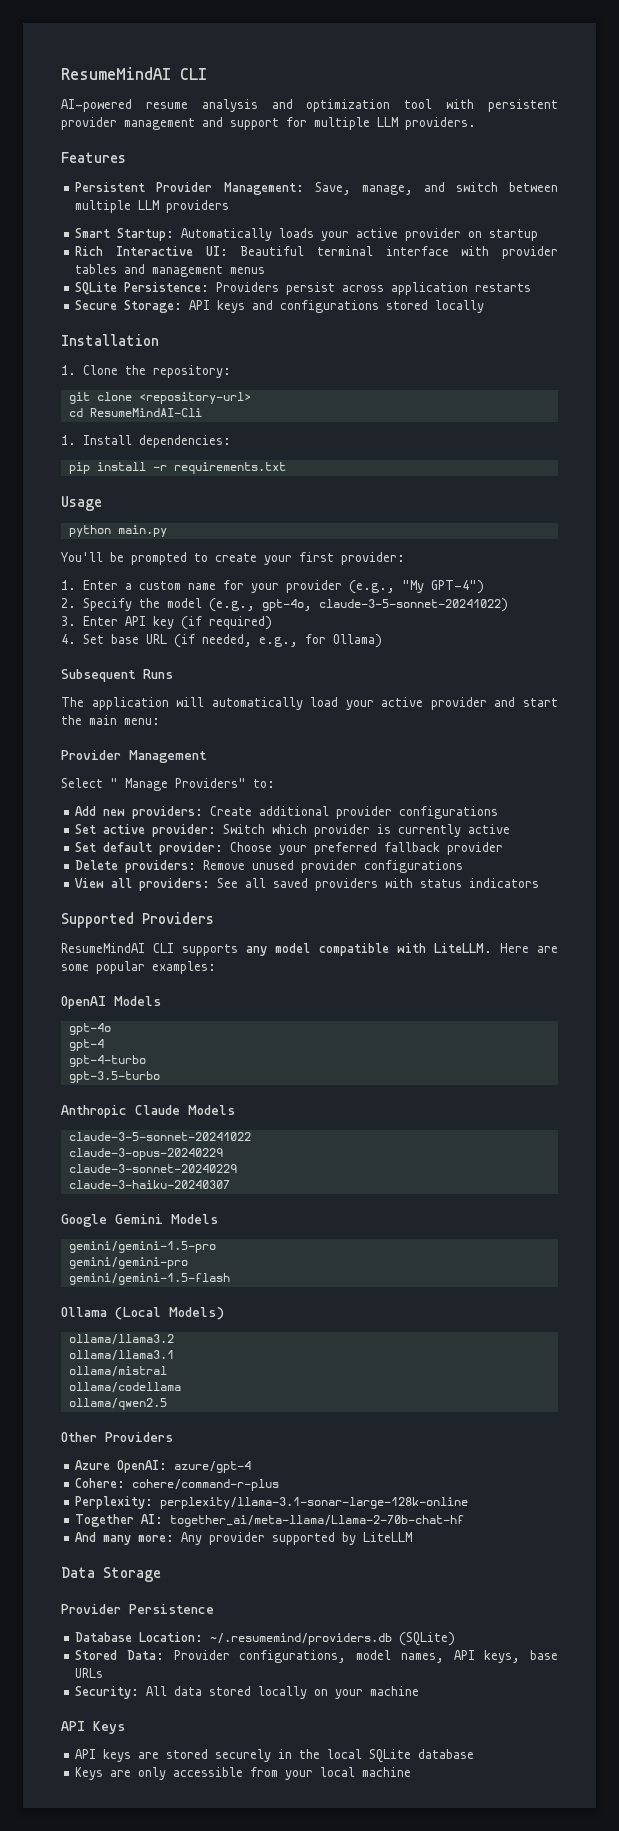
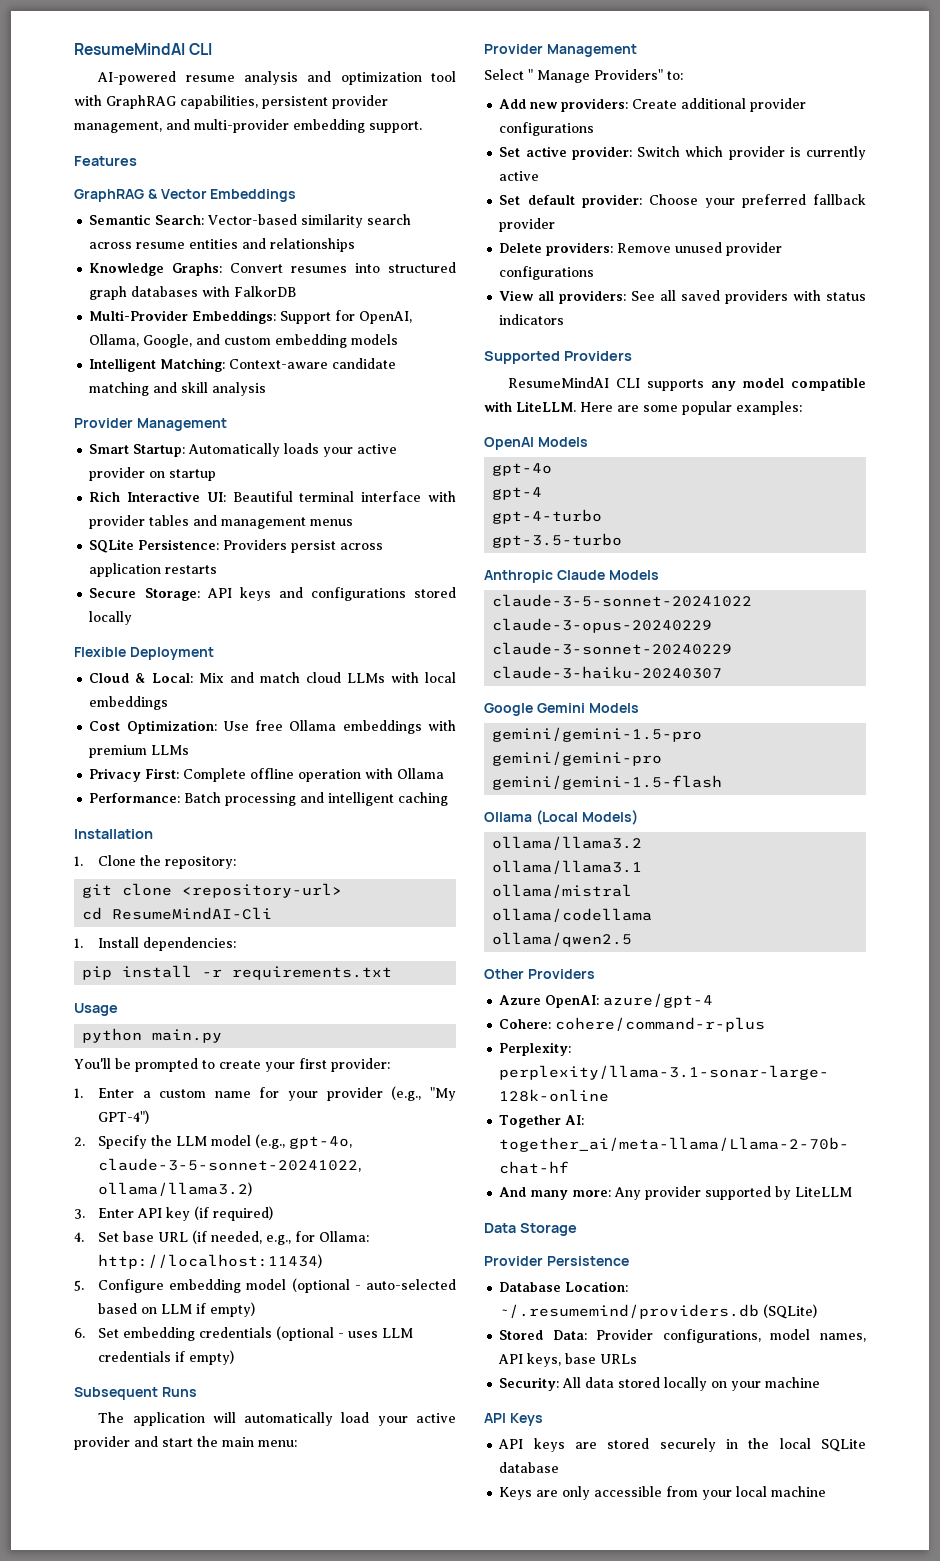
- AI-powered resume analysis and optimization tool with persistent provider management and support for multiple LLM providers.
+ AI-powered resume analysis and optimization tool with GraphRAG capabilities, persistent provider management, and multi-provider embedding support.
  Features
- Persistent Provider Management: Save, manage, and switch between multiple LLM providers
+ GraphRAG & Vector Embeddings
+ Semantic Search: Vector-based similarity search across resume entities and relationships
+ Knowledge Graphs: Convert resumes into structured graph databases with FalkorDB
+ Multi-Provider Embeddings: Support for OpenAI, Ollama, Google, and custom embedding models
+ Intelligent Matching: Context-aware candidate matching and skill analysis
+ Provider Management
+ Flexible Deployment
+ Cloud & Local: Mix and match cloud LLMs with local embeddings
+ Cost Optimization: Use free Ollama embeddings with premium LLMs
+ Privacy First: Complete offline operation with Ollama
+ Performance: Batch processing and intelligent caching
- 2. Specify the model (e.g., gpt-4o, claude-3-5-sonnet-20241022)
+ 2. Specify the LLM model (e.g., gpt-4o, claude-3-5-sonnet-20241022, ollama/llama3.2)
- 4. Set base URL (if needed, e.g., for Ollama)
+ 4. Set base URL (if needed, e.g., for Ollama: http://localhost:11434)
+ 5. Configure embedding model (optional - auto-selected based on LLM if empty)
+ 6. Set embedding credentials (optional - uses LLM credentials if empty)

